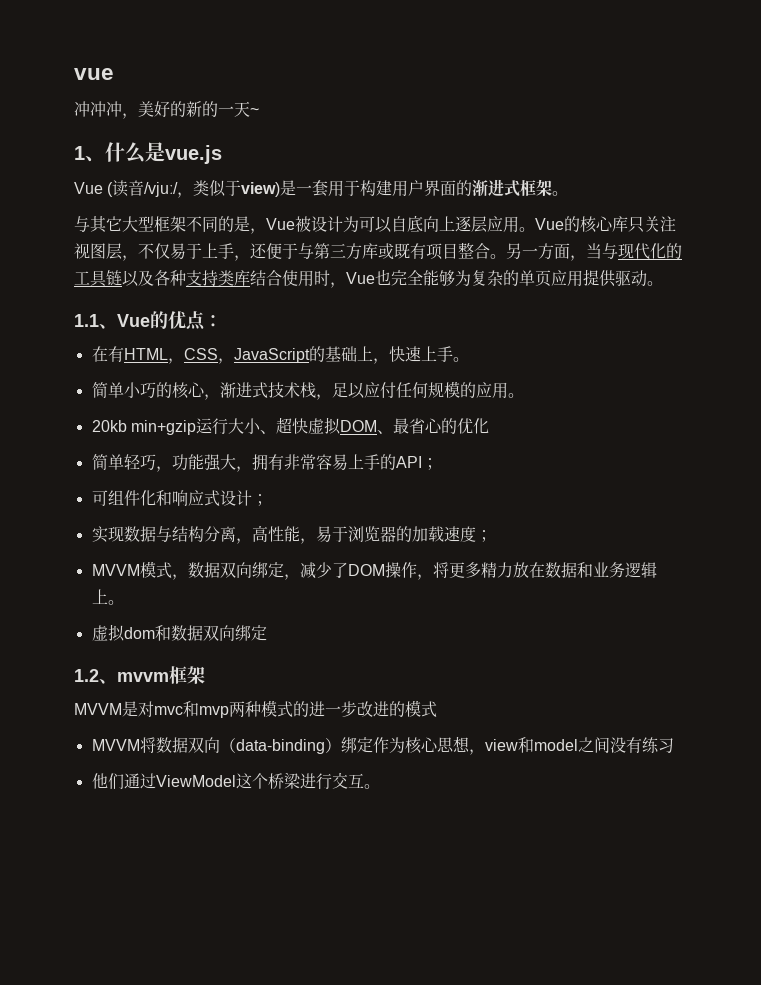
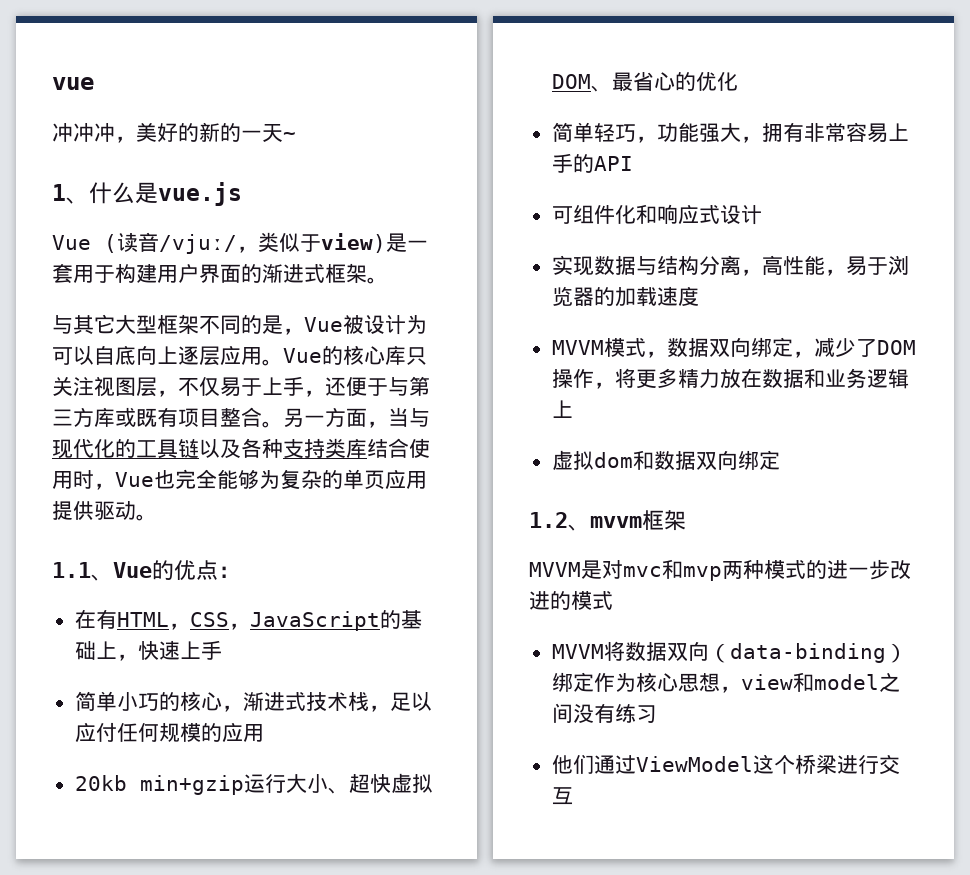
- 在有HTML，CSS，JavaScript的基础上，快速上手。
+ 在有HTML，CSS，JavaScript的基础上，快速上手
- 简单小巧的核心，渐进式技术栈，足以应付任何规模的应用。
+ 简单小巧的核心，渐进式技术栈，足以应付任何规模的应用
- 简单轻巧，功能强大，拥有非常容易上手的API；
+ 简单轻巧，功能强大，拥有非常容易上手的API
- 可组件化和响应式设计；
+ 可组件化和响应式设计
- 实现数据与结构分离，高性能，易于浏览器的加载速度；
+ 实现数据与结构分离，高性能，易于浏览器的加载速度
- MVVM模式，数据双向绑定，减少了DOM操作，将更多精力放在数据和业务逻辑上。
+ MVVM模式，数据双向绑定，减少了DOM操作，将更多精力放在数据和业务逻辑上
- 他们通过ViewModel这个桥梁进行交互。
+ 他们通过ViewModel这个桥梁进行交互

